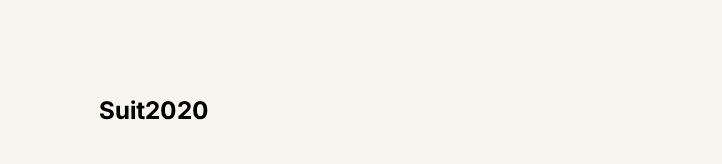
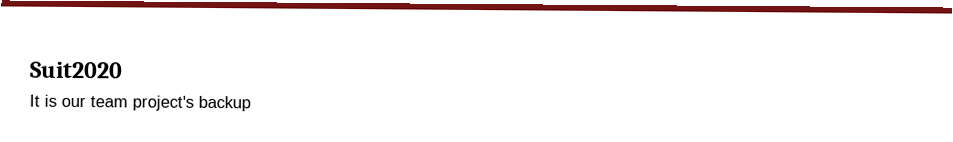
+ It is our team project's backup

